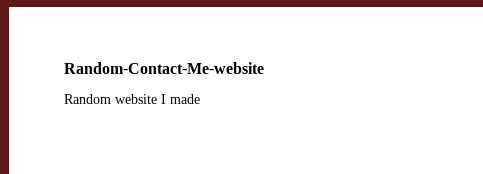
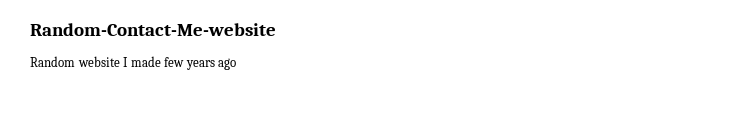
- Random website I made
+ Random website I made few years ago

